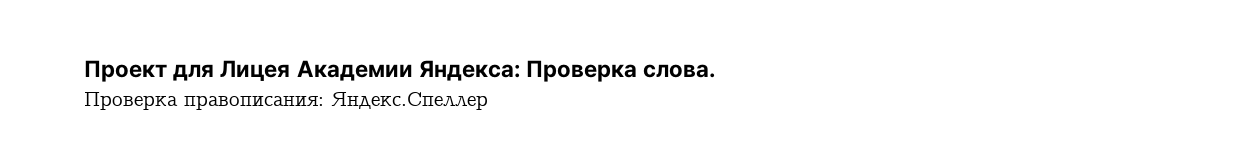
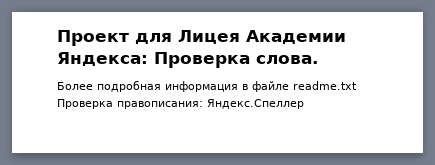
+ Более подробная информация в файле readme.txt

